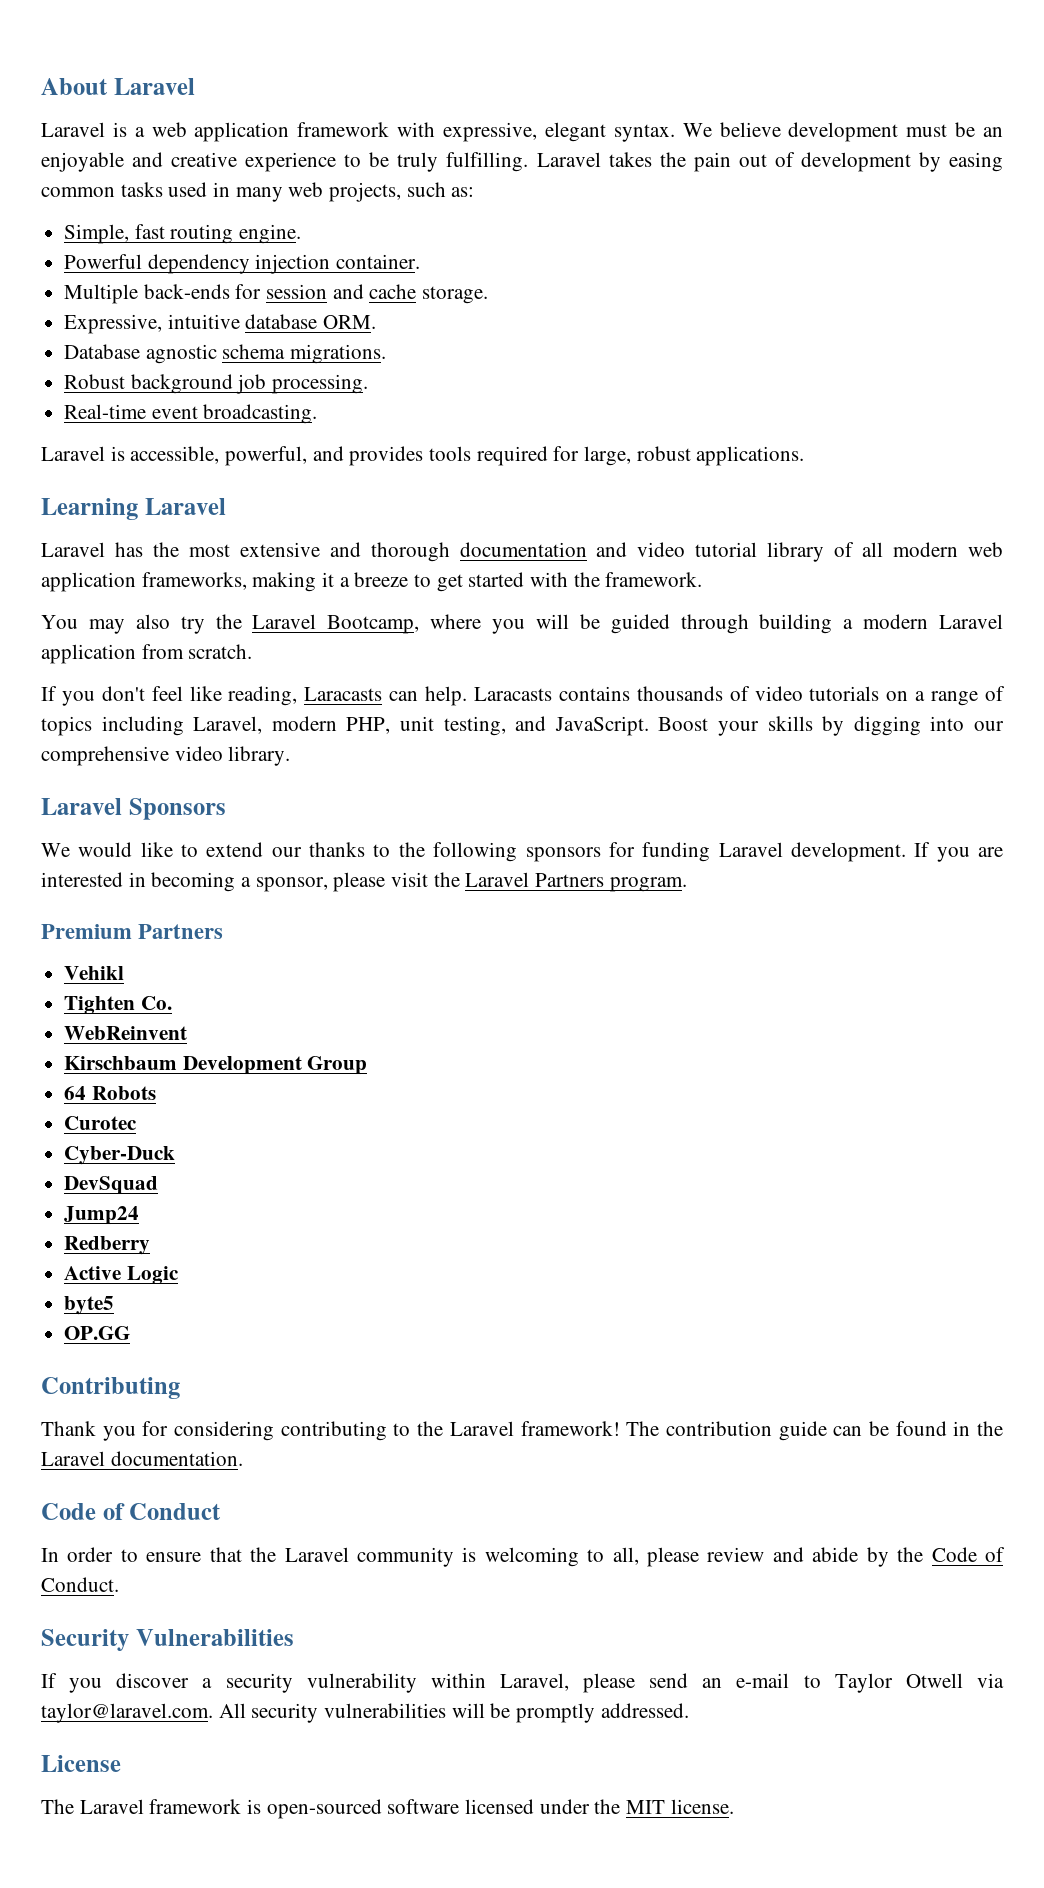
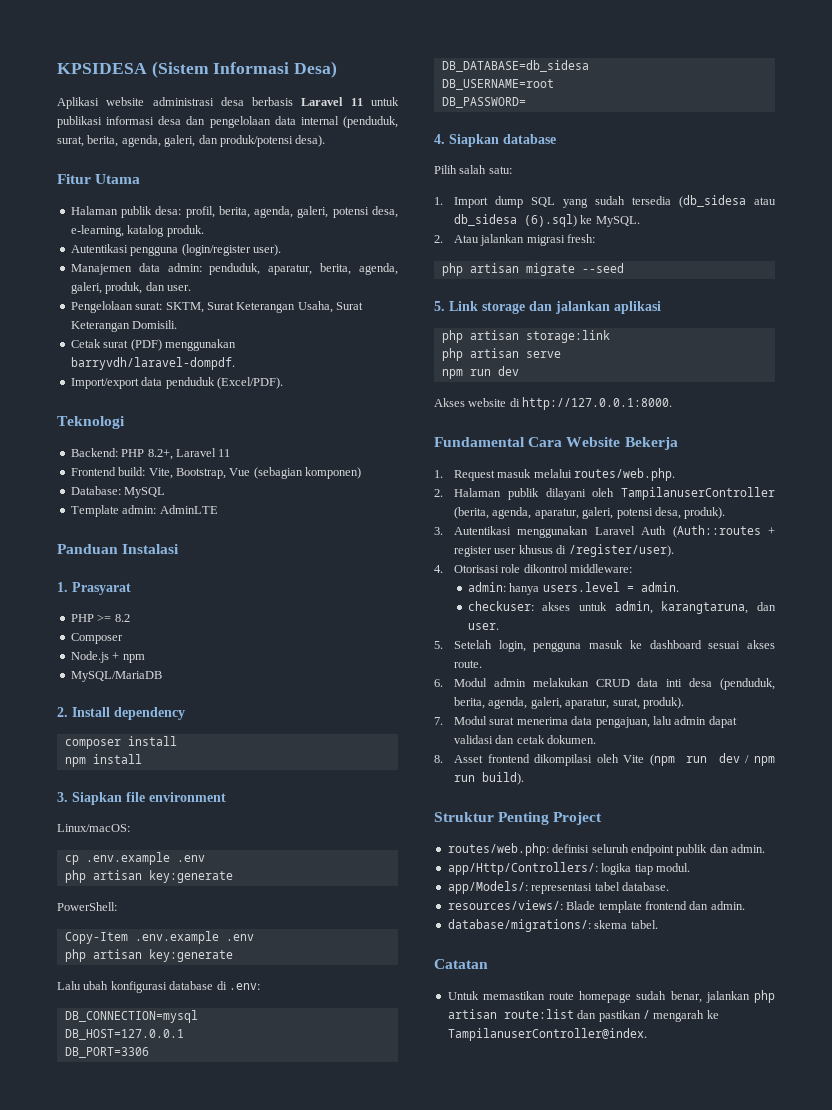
- About Laravel
- Laravel is a web application framework with expressive, elegant syntax. We believe development must be an enjoyable and creative experience to be truly fulfilling. Laravel takes the pain out of development by easing common tasks used in many web projects, such as:
- Simple, fast routing engine.
- Powerful dependency injection container.
- Multiple back-ends for session and cache storage.
- Expressive, intuitive database ORM.
- Database agnostic schema migrations.
- Robust background job processing.
- Real-time event broadcasting.
- Laravel is accessible, powerful, and provides tools required for large, robust applications.
- Learning Laravel
- Laravel has the most extensive and thorough documentation and video tutorial library of all modern web application frameworks, making it a breeze to get started with the framework.
- You may also try the Laravel Bootcamp, where you will be guided through building a modern Laravel application from scratch.
- If you don't feel like reading, Laracasts can help. Laracasts contains thousands of video tutorials on a range of topics including Laravel, modern PHP, unit testing, and JavaScript. Boost your skills by digging into our comprehensive video library.
- Laravel Sponsors
- We would like to extend our thanks to the following sponsors for funding Laravel development. If you are interested in becoming a sponsor, please visit the Laravel Partners program.
- Premium Partners
- Vehikl
- Tighten Co.
- WebReinvent
- Kirschbaum Development Group
- 64 Robots
- Curotec
- Cyber-Duck
- DevSquad
- Jump24
- Redberry
- Active Logic
- byte5
- OP.GG
- Contributing
- Thank you for considering contributing to the Laravel framework! The contribution guide can be found in the Laravel documentation.
- Code of Conduct
- In order to ensure that the Laravel community is welcoming to all, please review and abide by the Code of Conduct.
- Security Vulnerabilities
- If you discover a security vulnerability within Laravel, please send an e-mail to Taylor Otwell via taylor@laravel.com. All security vulnerabilities will be promptly addressed.
- License
- The Laravel framework is open-sourced software licensed under the MIT license.
+ KPSIDESA (Sistem Informasi Desa)
+ Aplikasi website administrasi desa berbasis Laravel 11 untuk publikasi informasi desa dan pengelolaan data internal (penduduk, surat, berita, agenda, galeri, dan produk/potensi desa).
+ Fitur Utama
+ Halaman publik desa: profil, berita, agenda, galeri, potensi desa, e-learning, katalog produk.
+ Autentikasi pengguna (login/register user).
+ Manajemen data admin: penduduk, aparatur, berita, agenda, galeri, produk, dan user.
+ Pengelolaan surat: SKTM, Surat Keterangan Usaha, Surat Keterangan Domisili.
+ Cetak surat (PDF) menggunakan barryvdh/laravel-dompdf.
+ Import/export data penduduk (Excel/PDF).
+ Teknologi
+ Backend: PHP 8.2+, Laravel 11
+ Frontend build: Vite, Bootstrap, Vue (sebagian komponen)
+ Database: MySQL
+ Template admin: AdminLTE
+ Panduan Instalasi
+ 1. Prasyarat
+ PHP >= 8.2
+ Composer
+ Node.js + npm
+ MySQL/MariaDB
+ 2. Install dependency
+ composer install
+ npm install
+ 3. Siapkan file environment
+ Linux/macOS:
+ cp .env.example .env
+ php artisan key:generate
+ PowerShell:
+ Copy-Item .env.example .env
+ php artisan key:generate
+ Lalu ubah konfigurasi database di .env:
+ DB_CONNECTION=mysql
+ DB_HOST=127.0.0.1
+ DB_PORT=3306
+ DB_DATABASE=db_sidesa
+ DB_USERNAME=root
+ DB_PASSWORD=
+ 4. Siapkan database
+ Pilih salah satu:
+ 1. Import dump SQL yang sudah tersedia (db_sidesa atau db_sidesa (6).sql) ke MySQL.
+ 2. Atau jalankan migrasi fresh:
+ php artisan migrate --seed
+ 5. Link storage dan jalankan aplikasi
+ php artisan storage:link
+ php artisan serve
+ npm run dev
+ Akses website di http://127.0.0.1:8000.
+ Fundamental Cara Website Bekerja
+ 1. Request masuk melalui routes/web.php.
+ 2. Halaman publik dilayani oleh TampilanuserController (berita, agenda, aparatur, galeri, potensi desa, produk).
+ 3. Autentikasi menggunakan Laravel Auth (Auth::routes + register user khusus di /register/user).
+ 4. Otorisasi role dikontrol middleware:
+ admin: hanya users.level = admin.
+ checkuser: akses untuk admin, karangtaruna, dan user.
+ 5. Setelah login, pengguna masuk ke dashboard sesuai akses route.
+ 6. Modul admin melakukan CRUD data inti desa (penduduk, berita, agenda, galeri, aparatur, surat, produk).
+ 7. Modul surat menerima data pengajuan, lalu admin dapat validasi dan cetak dokumen.
+ 8. Asset frontend dikompilasi oleh Vite (npm run dev / npm run build).
+ Struktur Penting Project
+ routes/web.php: definisi seluruh endpoint publik dan admin.
+ app/Http/Controllers/: logika tiap modul.
+ app/Models/: representasi tabel database.
+ resources/views/: Blade template frontend dan admin.
+ database/migrations/: skema tabel.
+ Catatan
+ Untuk memastikan route homepage sudah benar, jalankan php artisan route:list dan pastikan / mengarah ke TampilanuserController@index.

